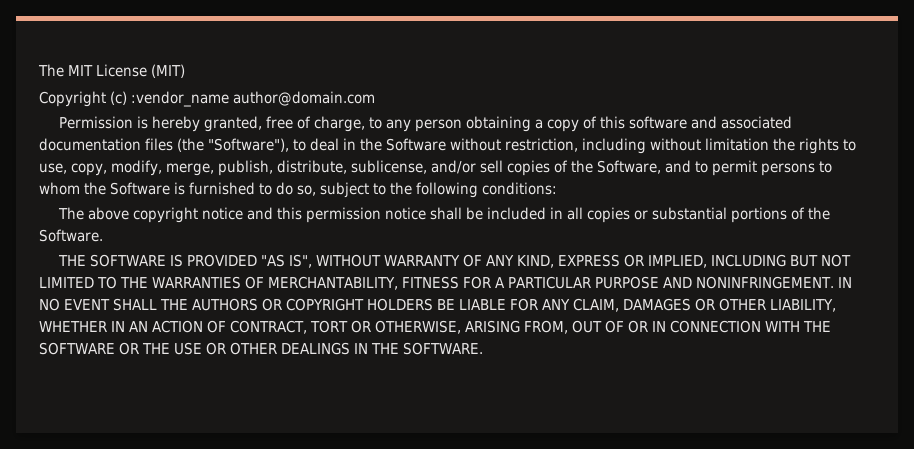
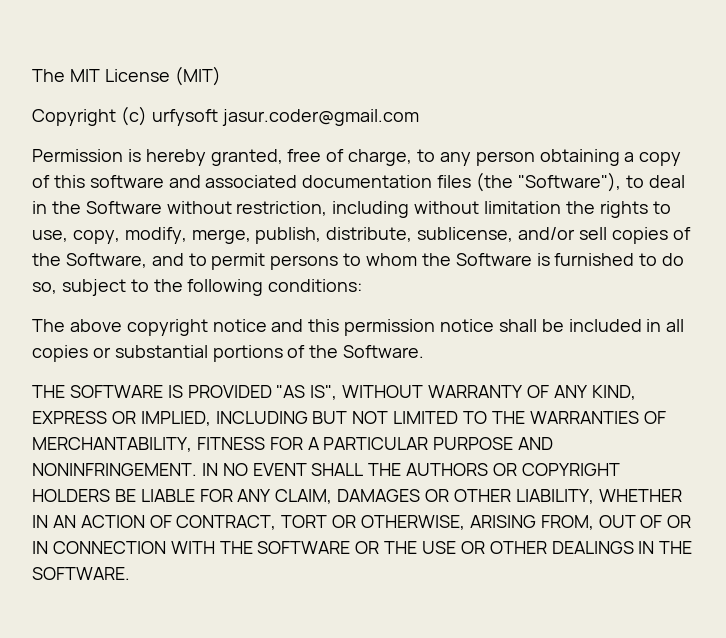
- Copyright (c) :vendor_name author@domain.com
+ Copyright (c) urfysoft jasur.coder@gmail.com

